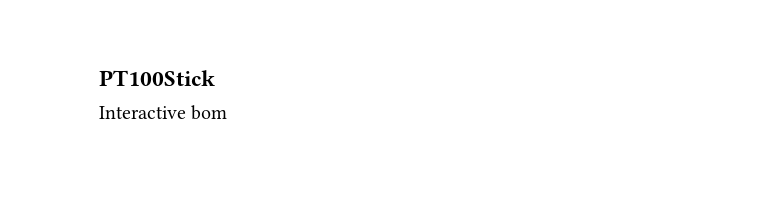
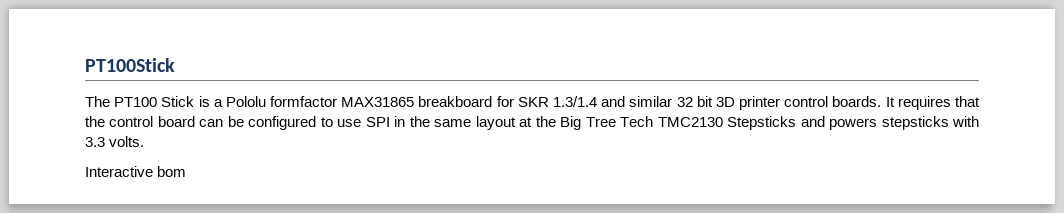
+ The PT100 Stick is a Pololu formfactor MAX31865 breakboard for SKR 1.3/1.4 and similar 32 bit 3D printer control boards. It requires that the control board can be configured to use SPI in the same layout at the Big Tree Tech TMC2130 Stepsticks and powers stepsticks with 3.3 volts.

